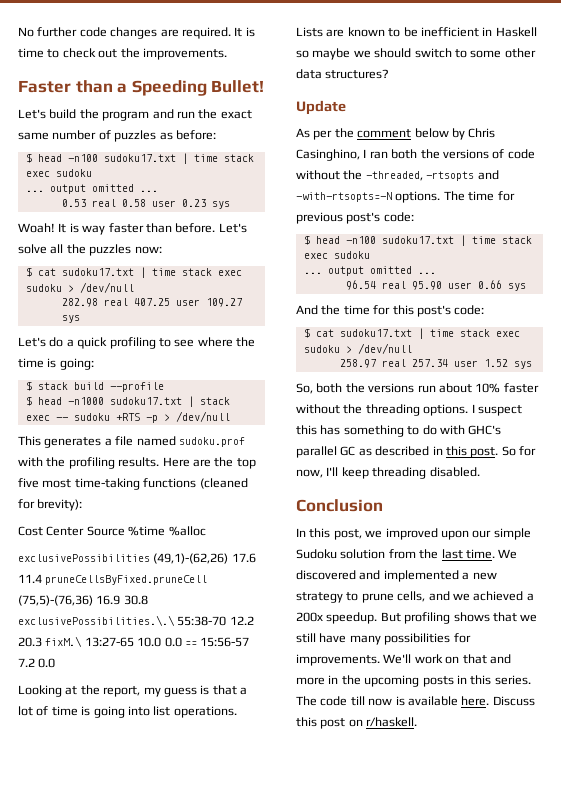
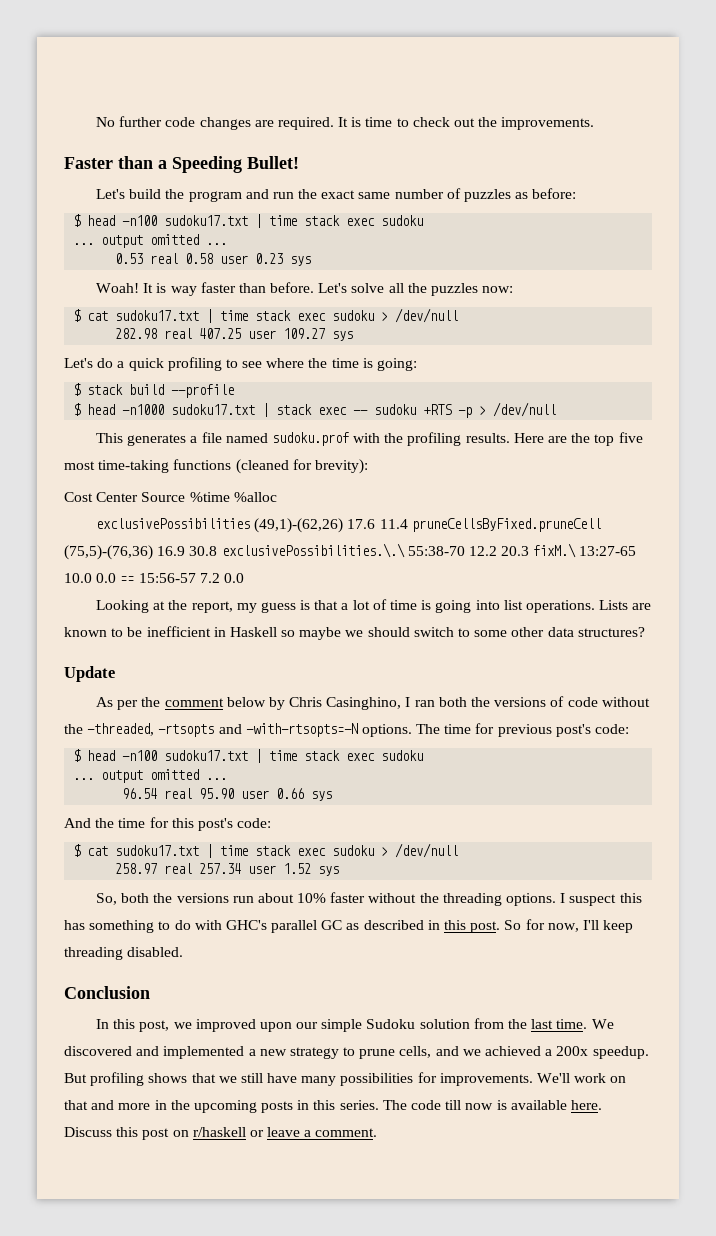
- Discuss this post on r/haskell.
+ Discuss this post on r/haskell or leave a comment.

